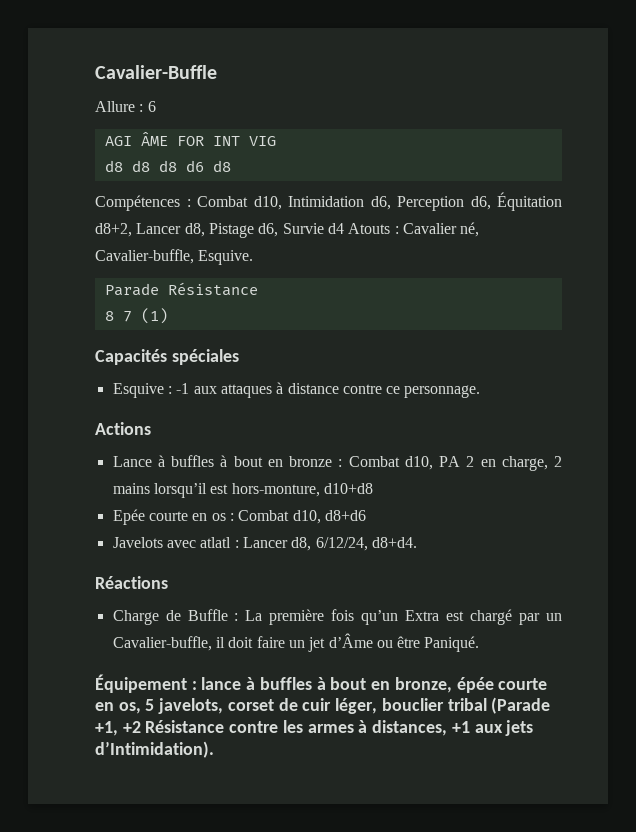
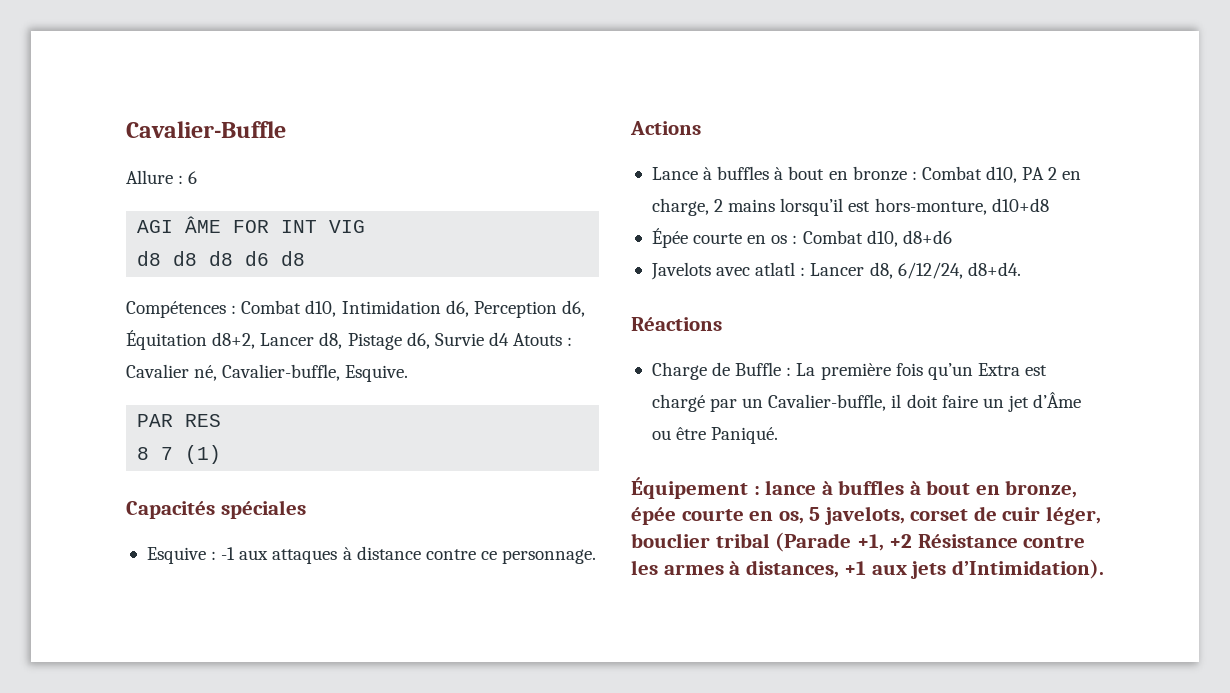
- Parade Résistance
+ PAR RES
- Epée courte en os : Combat d10, d8+d6
+ Épée courte en os : Combat d10, d8+d6

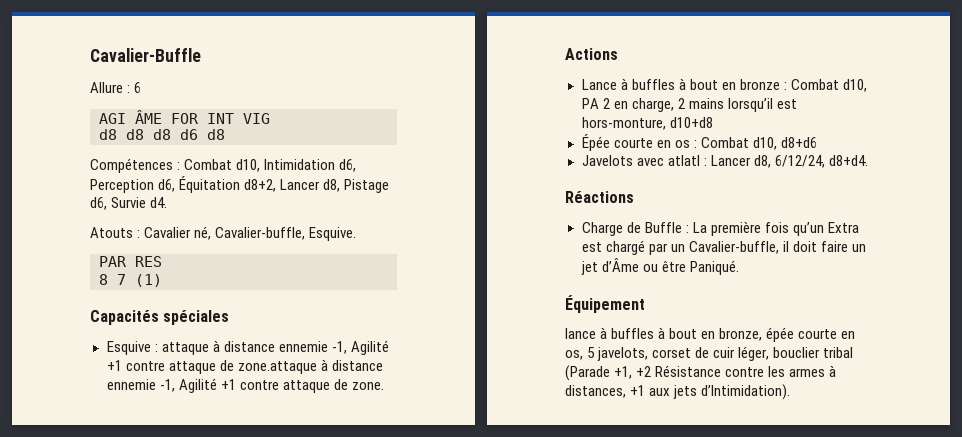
- Compétences : Combat d10, Intimidation d6, Perception d6, Équitation d8+2, Lancer d8, Pistage d6, Survie d4 Atouts : Cavalier né, Cavalier-buffle, Esquive.
+ Compétences : Combat d10, Intimidation d6, Perception d6, Équitation d8+2, Lancer d8, Pistage d6, Survie d4.
+ Atouts : Cavalier né, Cavalier-buffle, Esquive.
- Esquive : -1 aux attaques à distance contre ce personnage.
+ Esquive : attaque à distance ennemie -1, Agilité +1 contre attaque de zone.attaque à distance ennemie -1, Agilité +1 contre attaque de zone.
- Équipement : lance à buffles à bout en bronze, épée courte en os, 5 javelots, corset de cuir léger, bouclier tribal (Parade +1, +2 Résistance contre les armes à distances, +1 aux jets d’Intimidation).
+ Équipement
+ lance à buffles à bout en bronze, épée courte en os, 5 javelots, corset de cuir léger, bouclier tribal (Parade +1, +2 Résistance contre les armes à distances, +1 aux jets d’Intimidation).

